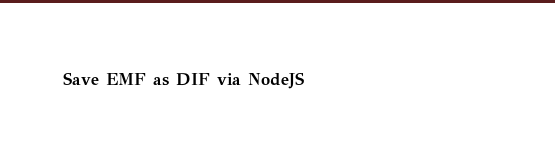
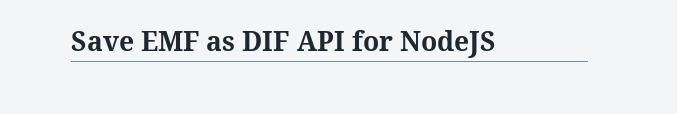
- Save EMF as DIF via NodeJS
+ Save EMF as DIF API for NodeJS

